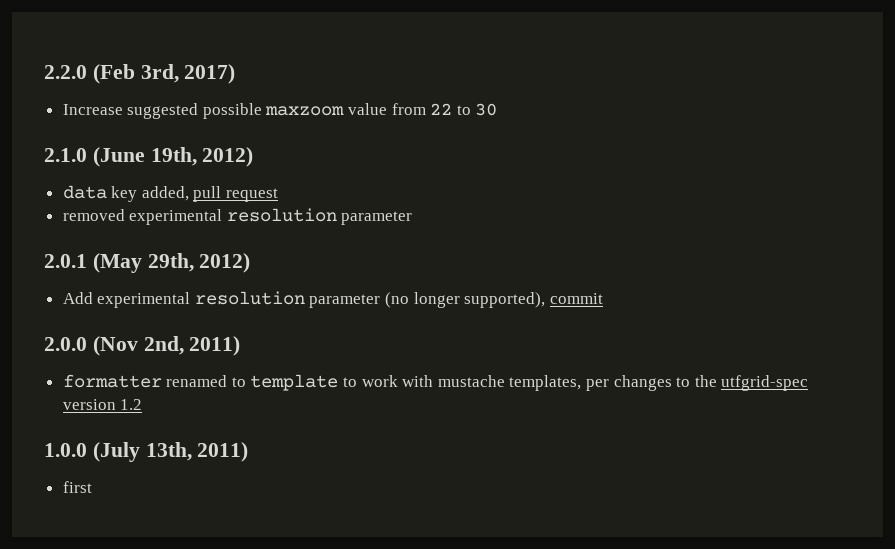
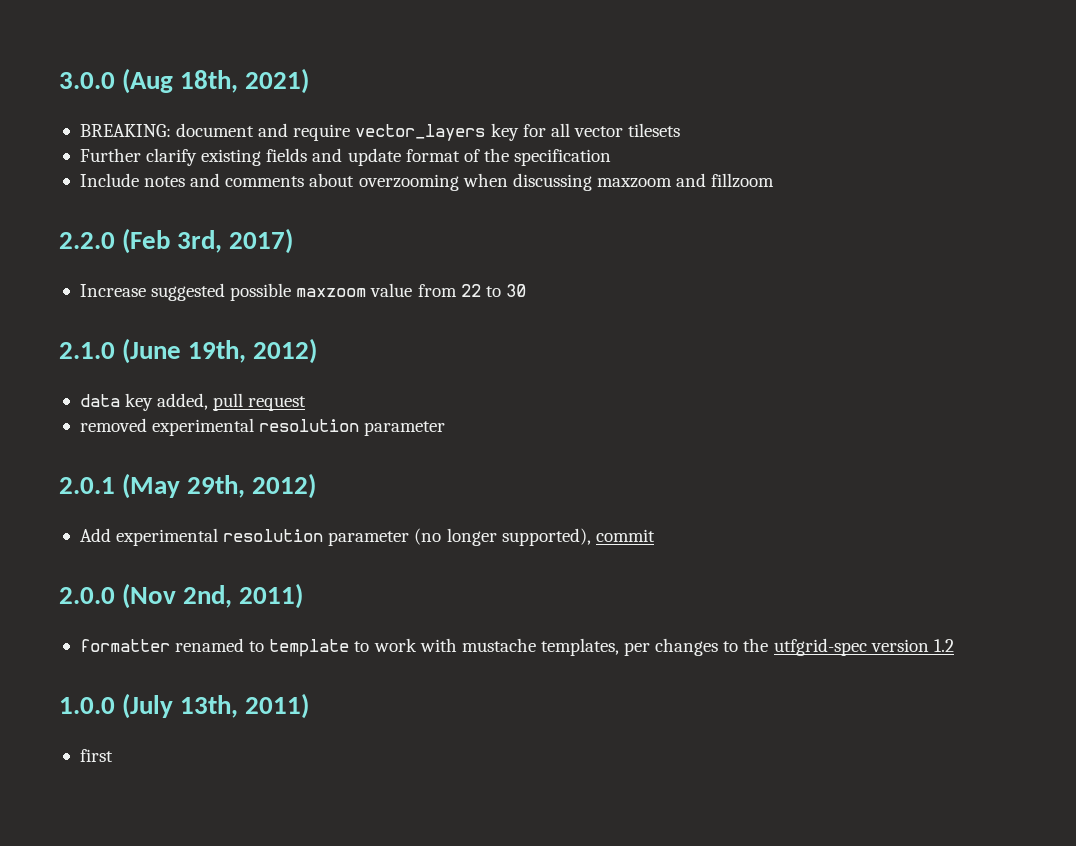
+ 3.0.0 (Aug 18th, 2021)
+ BREAKING: document and require vector_layers key for all vector tilesets
+ Further clarify existing fields and update format of the specification
+ Include notes and comments about overzooming when discussing maxzoom and fillzoom

